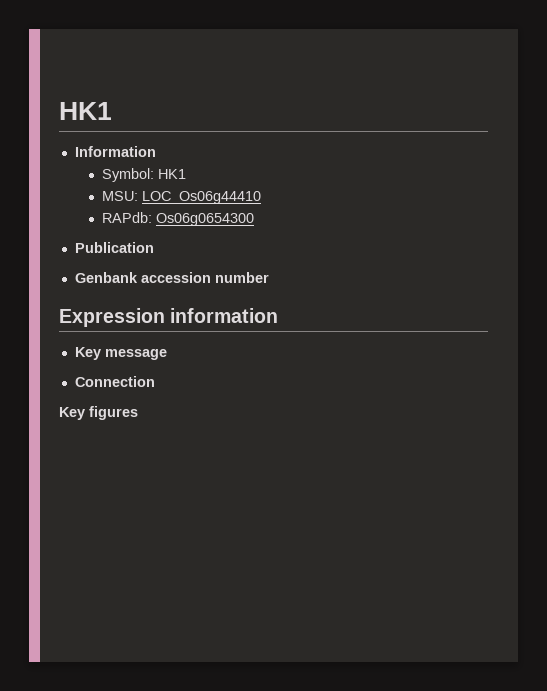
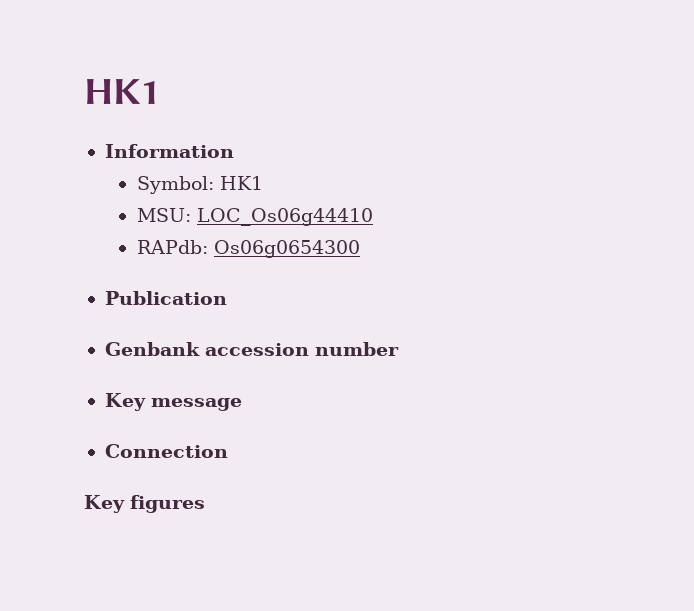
- Expression information

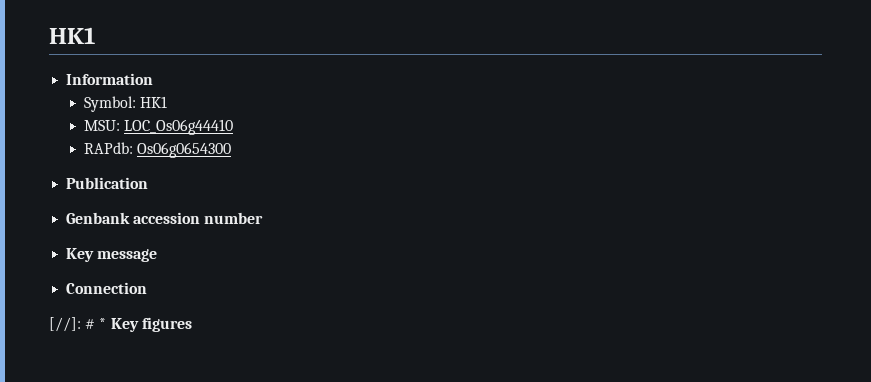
- Key figures
+ [//]: # * Key figures

